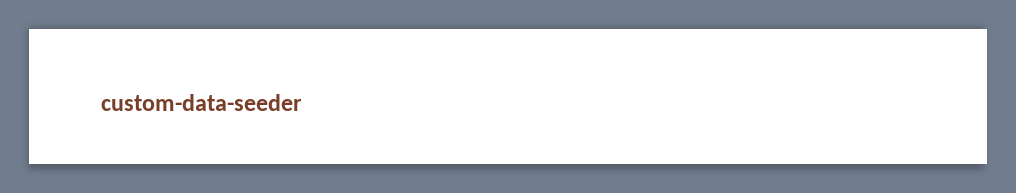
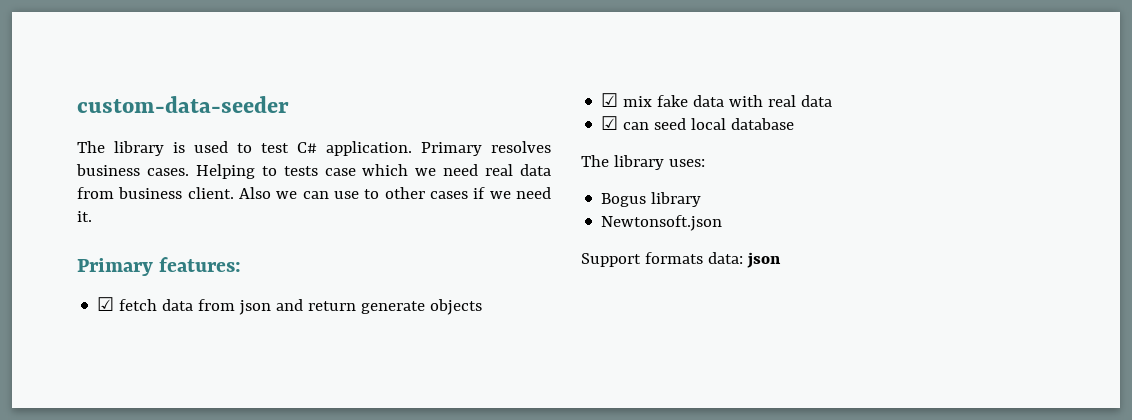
+ The library is used to test C# application. Primary resolves business cases. Helping to tests case which we need real data from business client. Also we can use to other cases if we need it.
+ Primary features:
+ ☑ fetch data from json and return generate objects
+ ☑ mix fake data with real data
+ ☑ can seed local database
+ The library uses:
+ Bogus library
+ Newtonsoft.json
+ Support formats data: json

